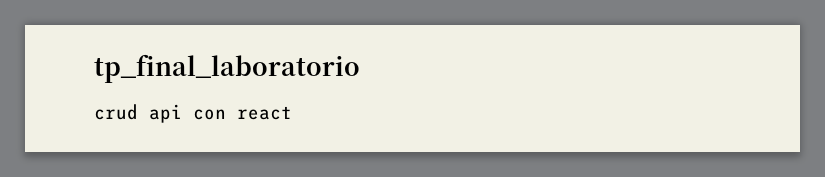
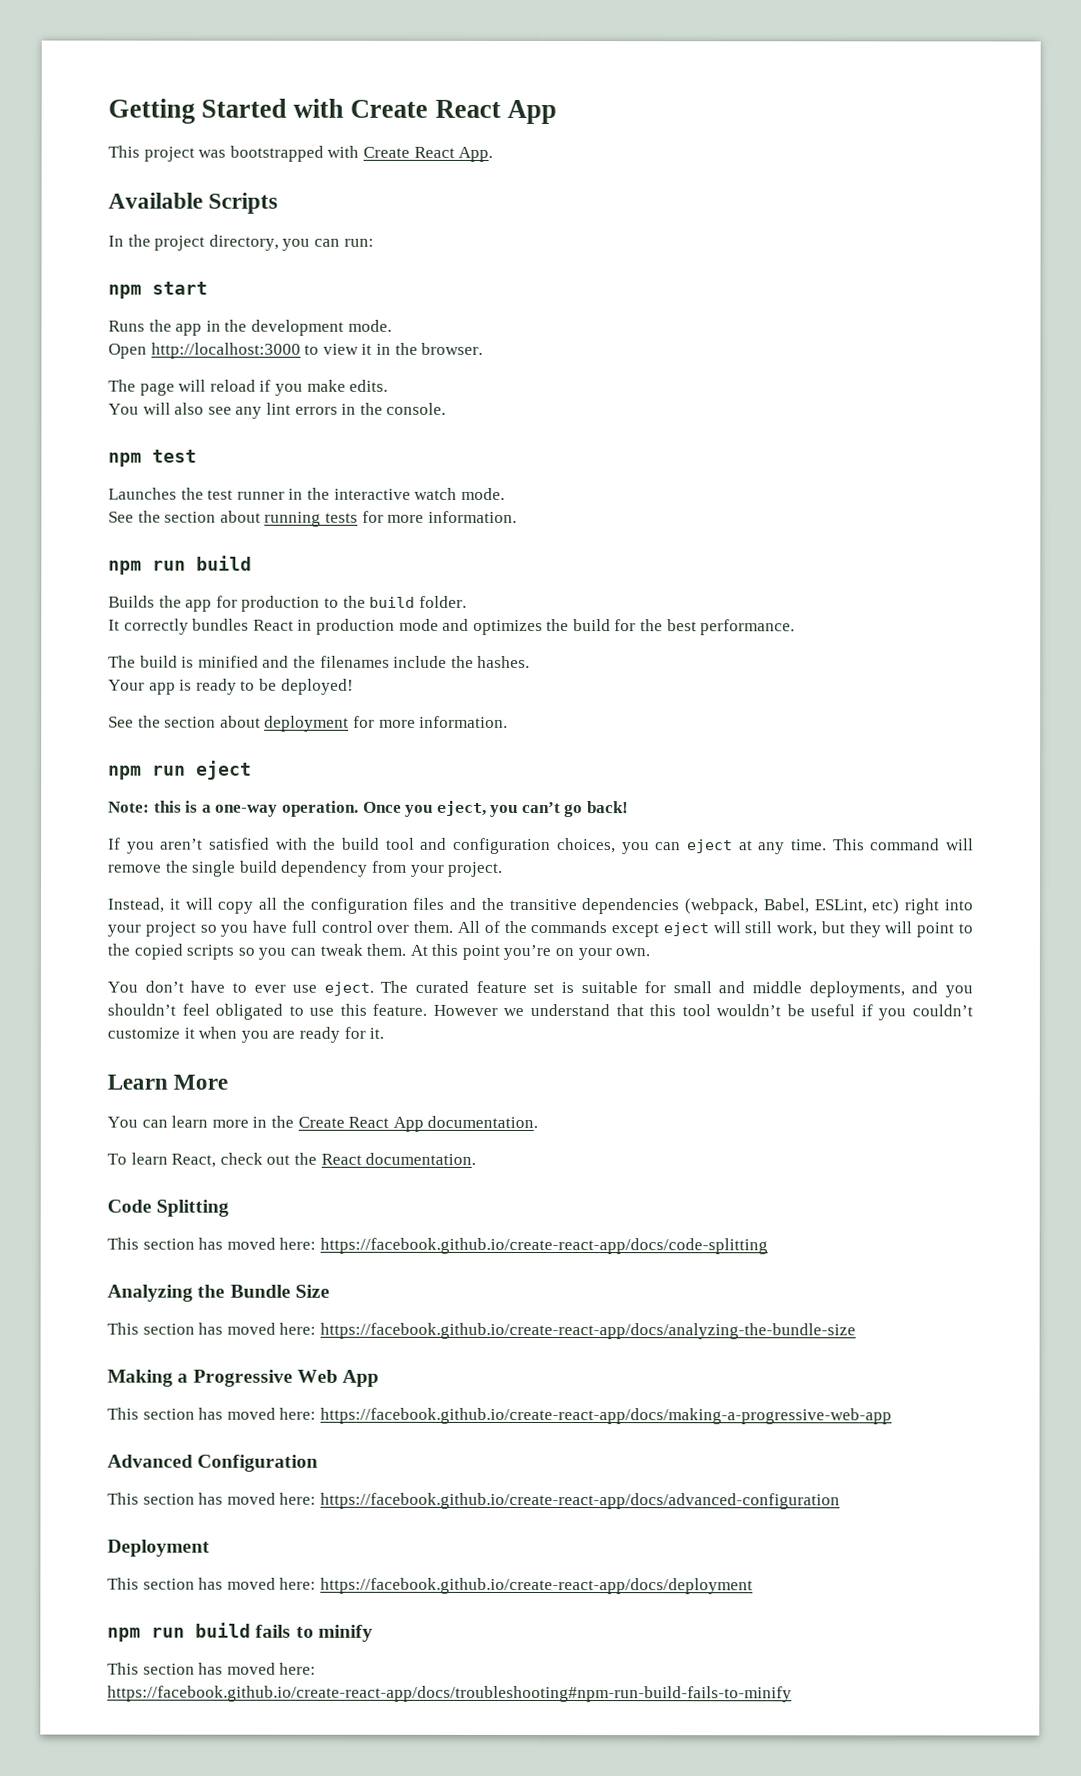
- tp_final_laboratorio
- crud api con react
+ Getting Started with Create React App
+ This project was bootstrapped with Create React App.
+ Available Scripts
+ In the project directory, you can run:
+ npm start
+ Runs the app in the development mode.
+ Open http://localhost:3000 to view it in the browser.
+ The page will reload if you make edits.
+ You will also see any lint errors in the console.
+ npm test
+ Launches the test runner in the interactive watch mode.
+ See the section about running tests for more information.
+ npm run build
+ Builds the app for production to the build folder.
+ It correctly bundles React in production mode and optimizes the build for the best performance.
+ The build is minified and the filenames include the hashes.
+ Your app is ready to be deployed!
+ See the section about deployment for more information.
+ npm run eject
+ Note: this is a one-way operation. Once you eject, you can’t go back!
+ If you aren’t satisfied with the build tool and configuration choices, you can eject at any time. This command will remove the single build dependency from your project.
+ Instead, it will copy all the configuration files and the transitive dependencies (webpack, Babel, ESLint, etc) right into your project so you have full control over them. All of the commands except eject will still work, but they will point to the copied scripts so you can tweak them. At this point you’re on your own.
+ You don’t have to ever use eject. The curated feature set is suitable for small and middle deployments, and you shouldn’t feel obligated to use this feature. However we understand that this tool wouldn’t be useful if you couldn’t customize it when you are ready for it.
+ Learn More
+ You can learn more in the Create React App documentation.
+ To learn React, check out the React documentation.
+ Code Splitting
+ This section has moved here: https://facebook.github.io/create-react-app/docs/code-splitting
+ Analyzing the Bundle Size
+ This section has moved here: https://facebook.github.io/create-react-app/docs/analyzing-the-bundle-size
+ Making a Progressive Web App
+ This section has moved here: https://facebook.github.io/create-react-app/docs/making-a-progressive-web-app
+ Advanced Configuration
+ This section has moved here: https://facebook.github.io/create-react-app/docs/advanced-configuration
+ Deployment
+ This section has moved here: https://facebook.github.io/create-react-app/docs/deployment
+ npm run build fails to minify
+ This section has moved here: https://facebook.github.io/create-react-app/docs/troubleshooting#npm-run-build-fails-to-minify

